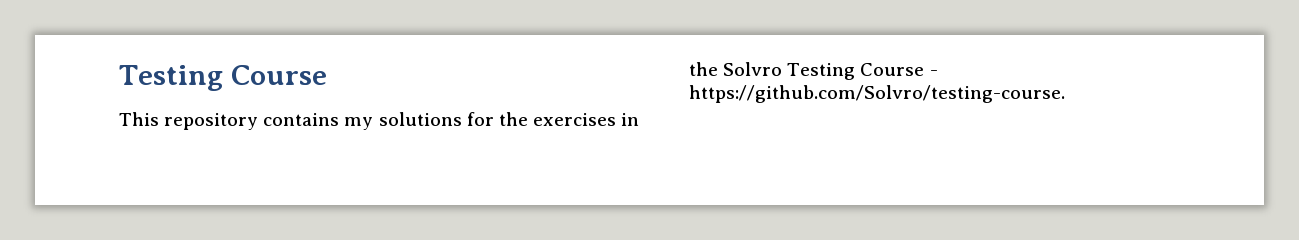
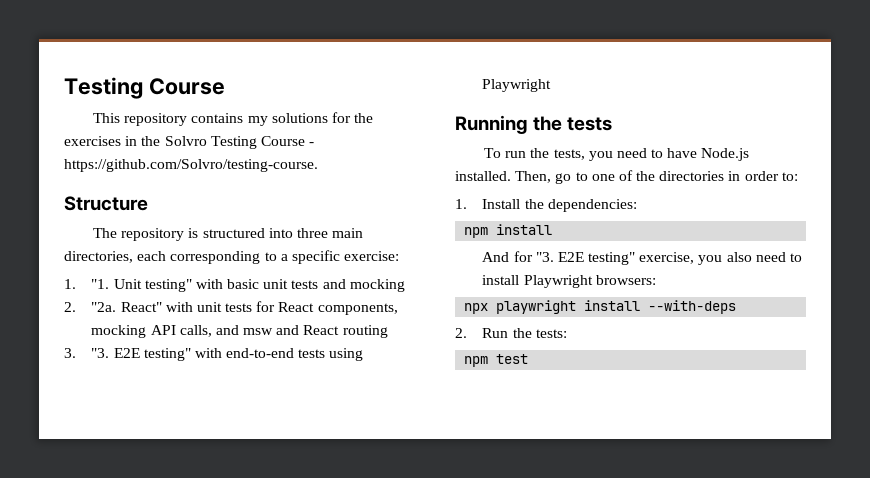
+ Structure
+ The repository is structured into three main directories, each corresponding to a specific exercise:
+ 1. "1. Unit testing" with basic unit tests and mocking
+ 2. "2a. React" with unit tests for React components, mocking API calls, and msw and React routing
+ 3. "3. E2E testing" with end-to-end tests using Playwright
+ Running the tests
+ To run the tests, you need to have Node.js installed. Then, go to one of the directories in order to:
+ 1. Install the dependencies:
+ npm install
+ And for "3. E2E testing" exercise, you also need to install Playwright browsers:
+ npx playwright install --with-deps
+ 2. Run the tests:
+ npm test

